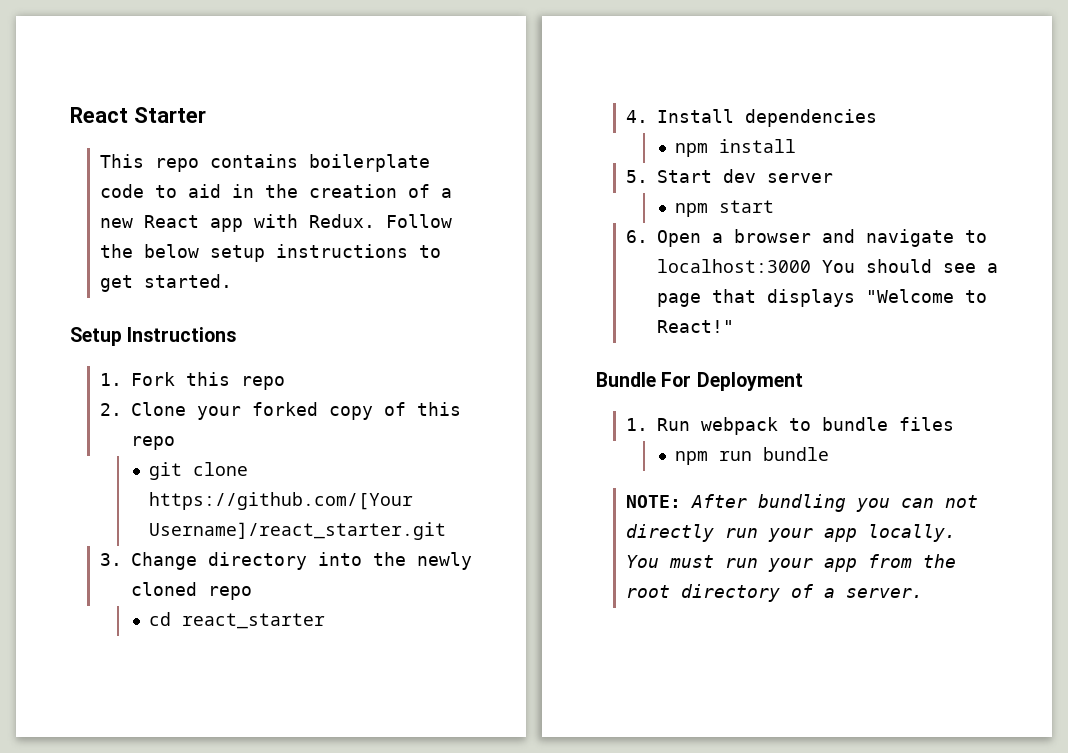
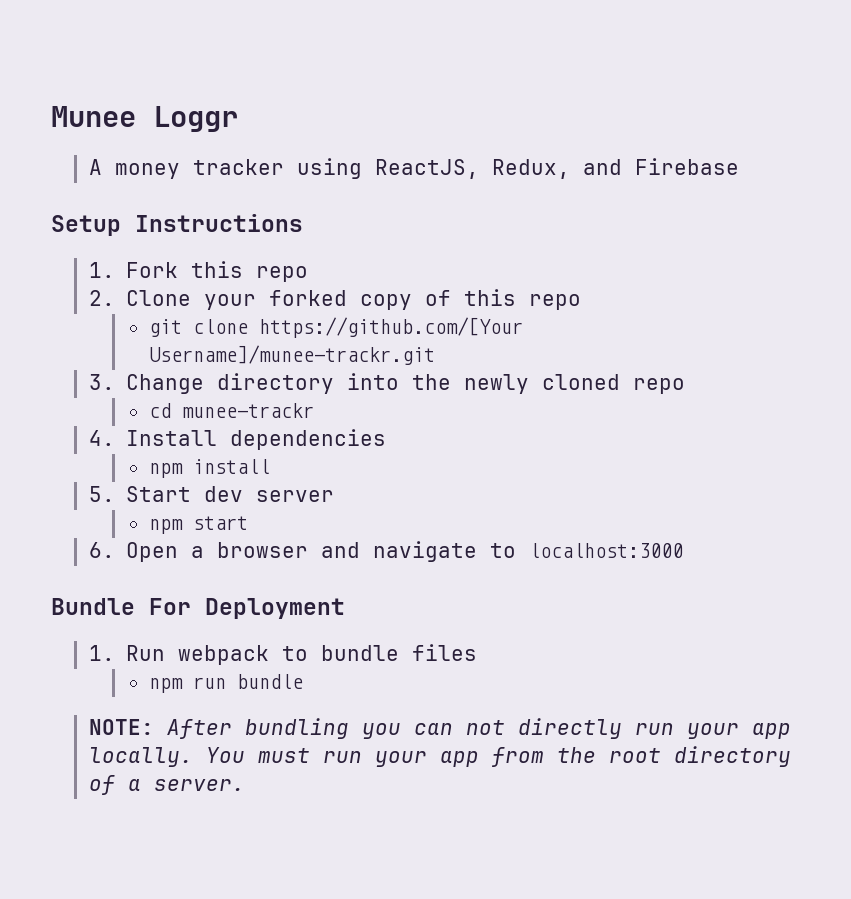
- React Starter
- This repo contains boilerplate code to aid in the creation of a new React app with Redux. Follow the below setup instructions to get started.
+ Munee Loggr
+ A money tracker using ReactJS, Redux, and Firebase
- git clone https://github.com/[Your Username]/react_starter.git
+ git clone https://github.com/[Your Username]/munee-trackr.git
- cd react_starter
+ cd munee-trackr
- 6. Open a browser and navigate to localhost:3000 You should see a page that displays "Welcome to React!"
+ 6. Open a browser and navigate to localhost:3000

